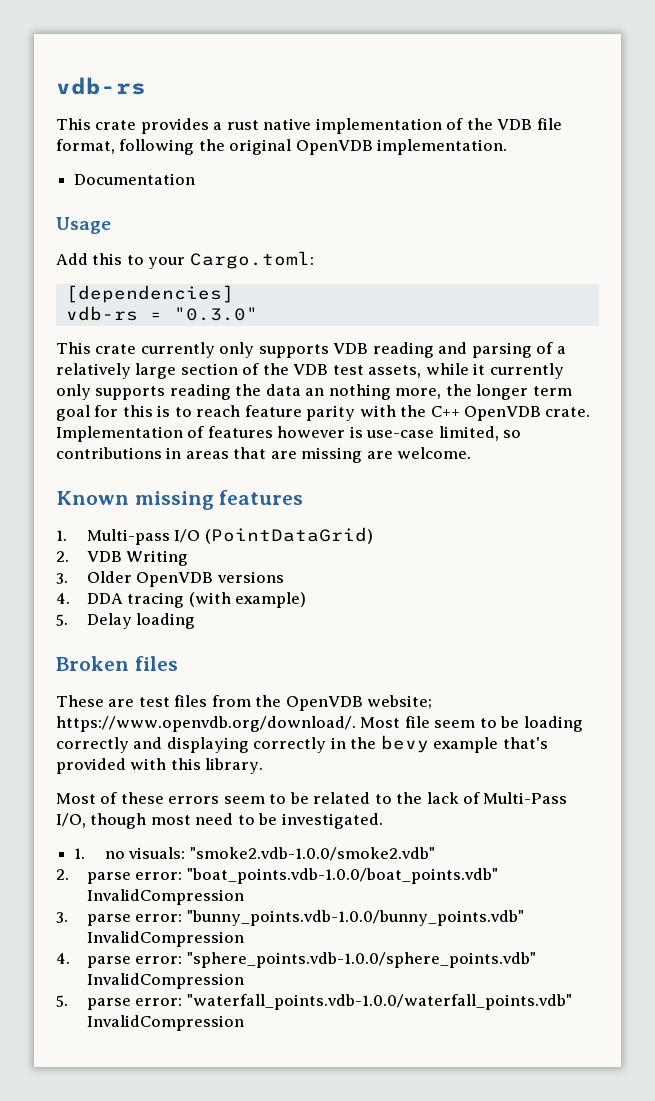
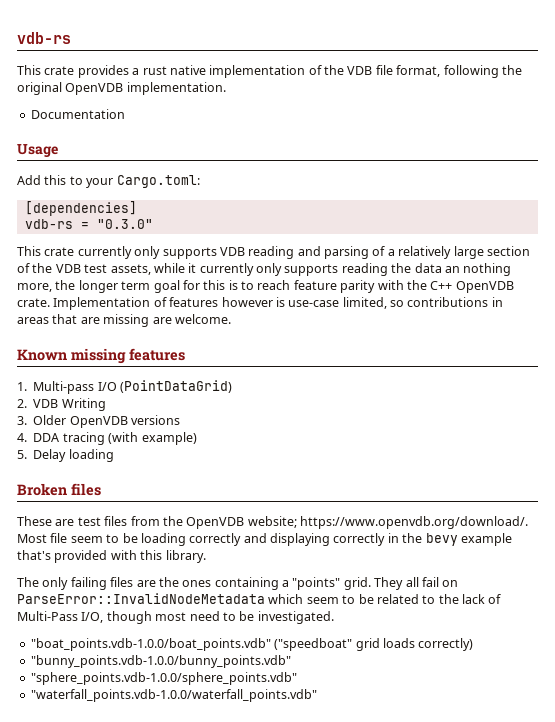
- Most of these errors seem to be related to the lack of Multi-Pass I/O, though most need to be investigated.
+ The only failing files are the ones containing a "points" grid. They all fail on ParseError::InvalidNodeMetadata which seem to be related to the lack of Multi-Pass I/O, though most need to be investigated.
- 1. no visuals: "smoke2.vdb-1.0.0/smoke2.vdb"
- 2. parse error: "boat_points.vdb-1.0.0/boat_points.vdb" InvalidCompression
- 3. parse error: "bunny_points.vdb-1.0.0/bunny_points.vdb" InvalidCompression
- 4. parse error: "sphere_points.vdb-1.0.0/sphere_points.vdb" InvalidCompression
- 5. parse error: "waterfall_points.vdb-1.0.0/waterfall_points.vdb" InvalidCompression
+ "boat_points.vdb-1.0.0/boat_points.vdb" ("speedboat" grid loads correctly)
+ "bunny_points.vdb-1.0.0/bunny_points.vdb"
+ "sphere_points.vdb-1.0.0/sphere_points.vdb"
+ "waterfall_points.vdb-1.0.0/waterfall_points.vdb"

